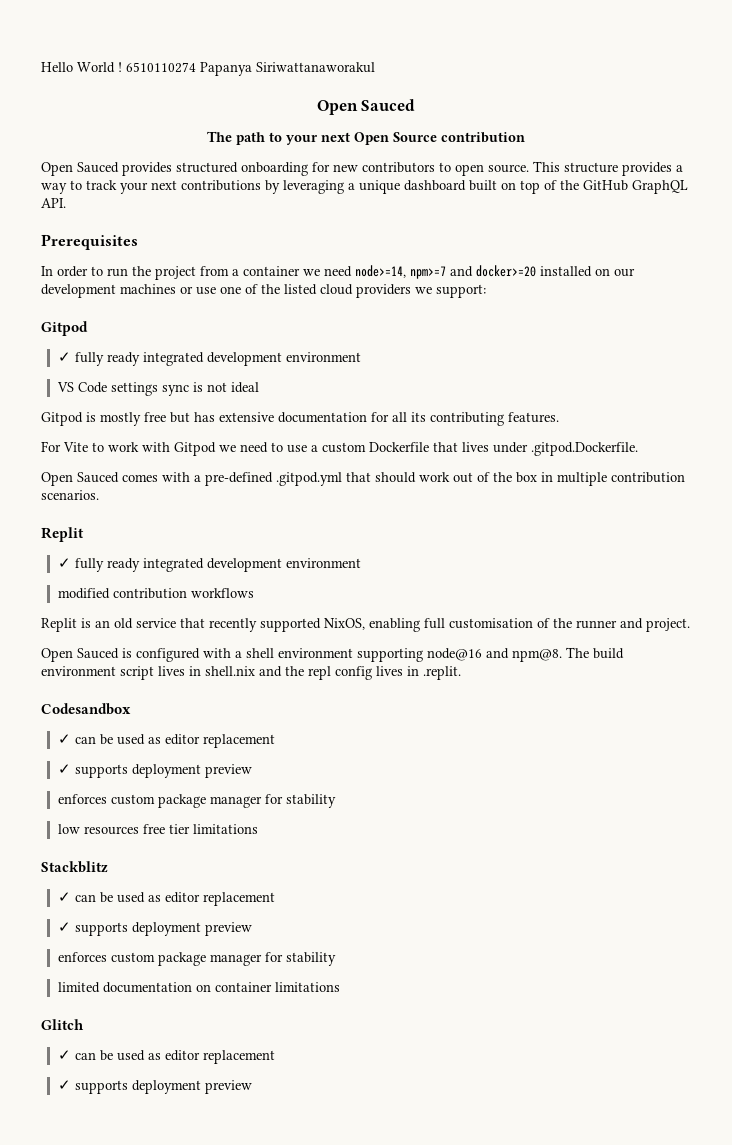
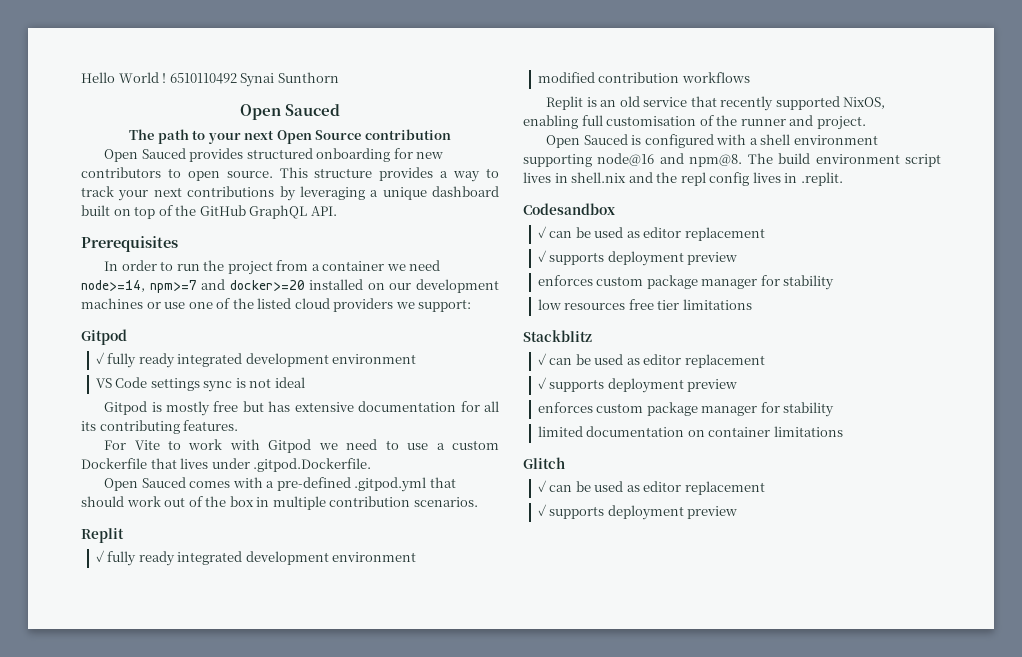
- 6510110274 Papanya Siriwattanaworakul
+ 6510110492 Synai Sunthorn

